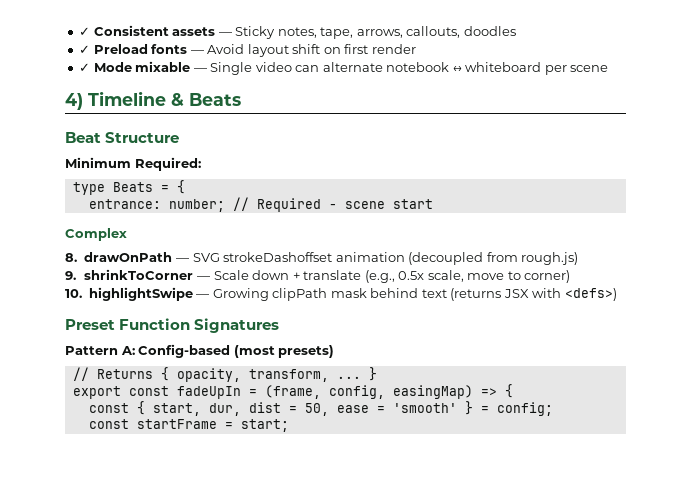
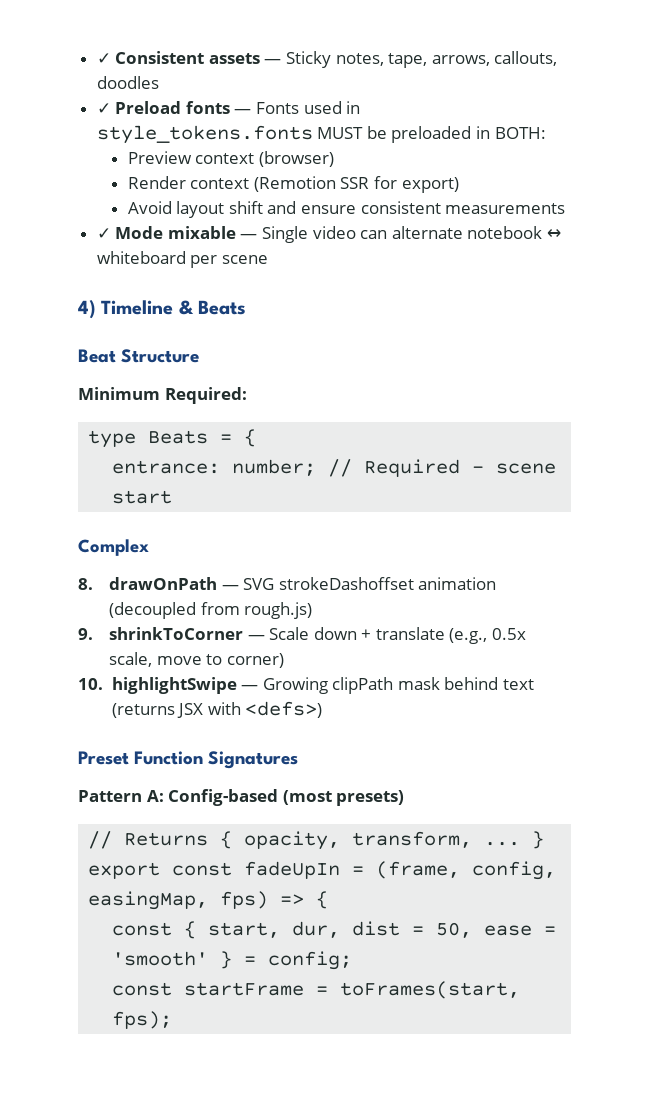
- ✓ Preload fonts — Avoid layout shift on first render
+ ✓ Preload fonts — Fonts used in style_tokens.fonts MUST be preloaded in BOTH:
+ Preview context (browser)
+ Render context (Remotion SSR for export)
+ Avoid layout shift and ensure consistent measurements
- export const fadeUpIn = (frame, config, easingMap) => {
+ export const fadeUpIn = (frame, config, easingMap, fps) => {
- const startFrame = start;
+ const startFrame = toFrames(start, fps);

